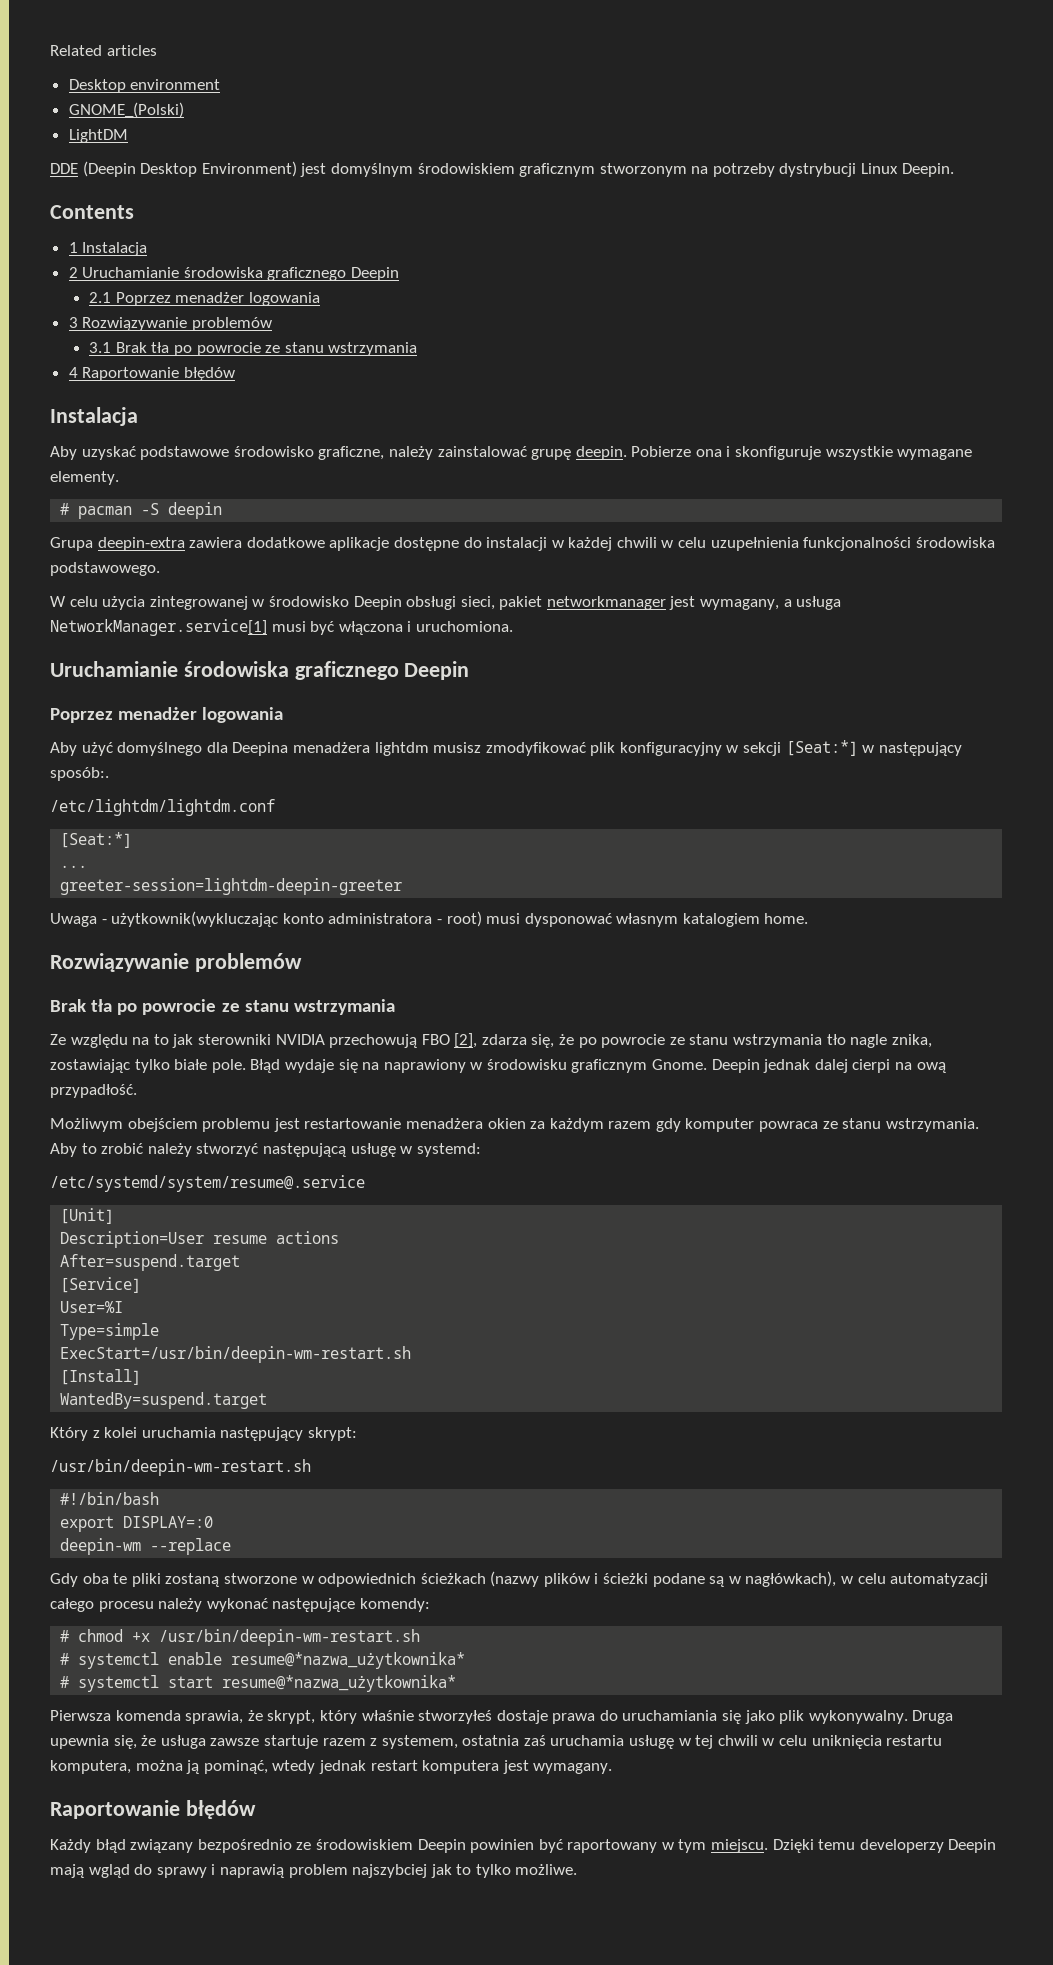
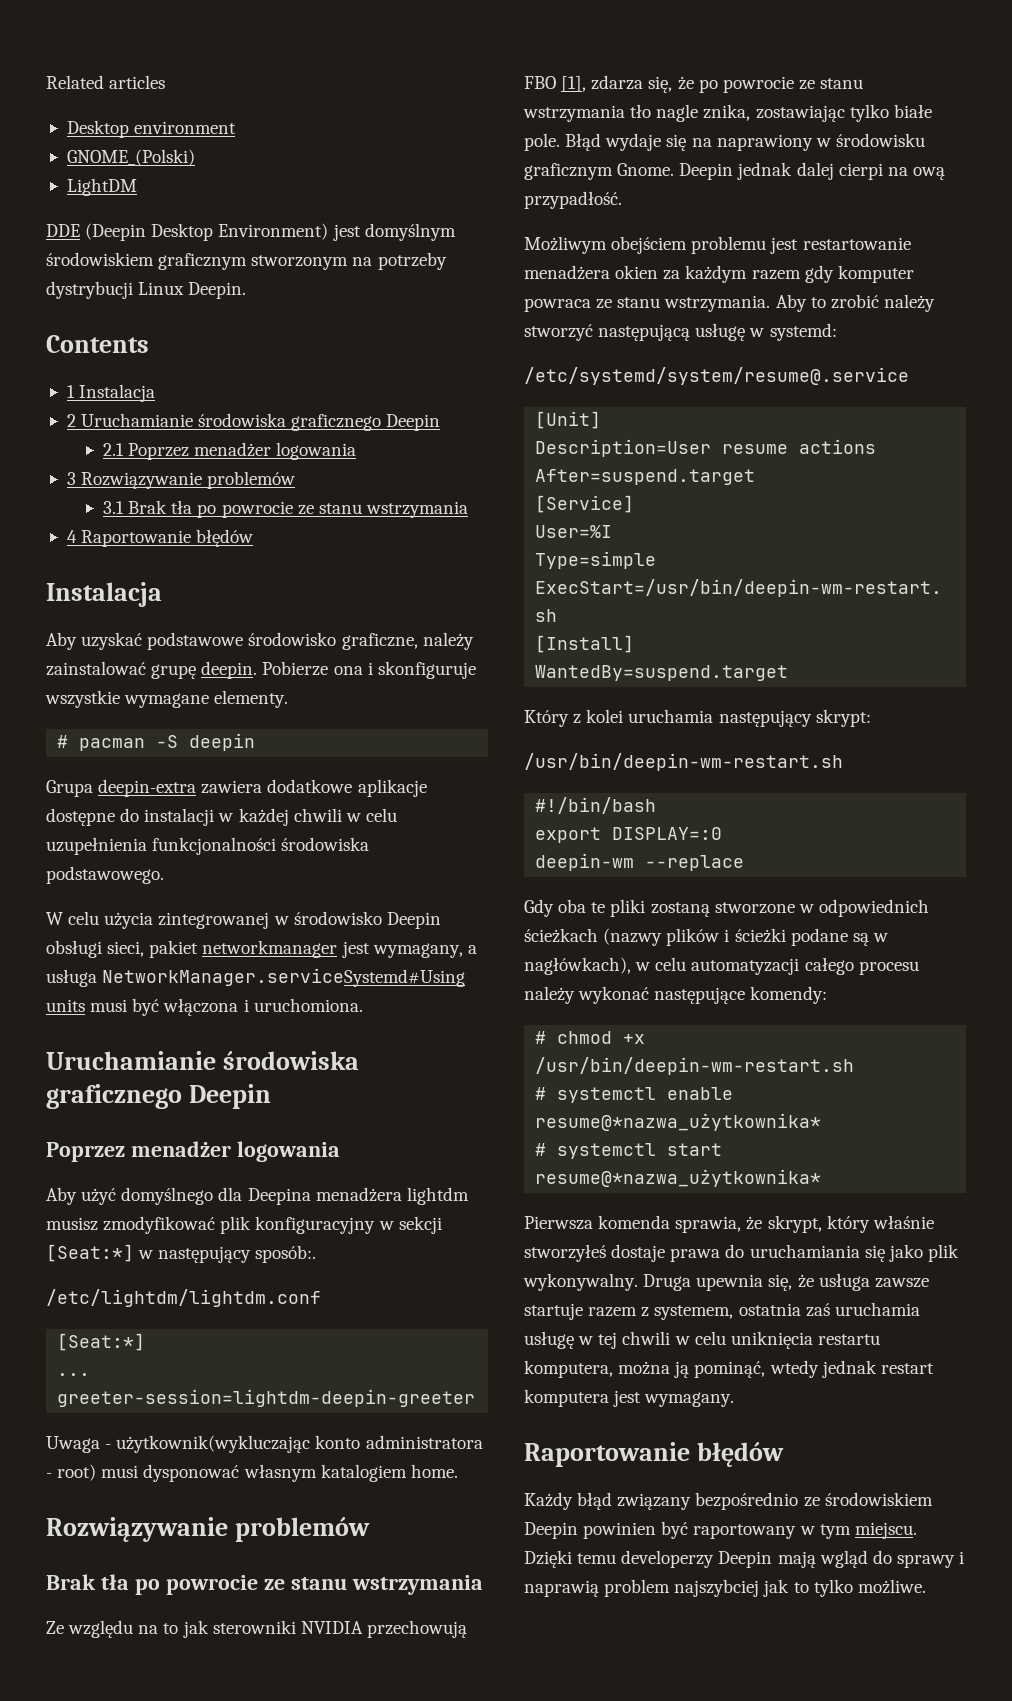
- W celu użycia zintegrowanej w środowisko Deepin obsługi sieci, pakiet networkmanager jest wymagany, a usługa NetworkManager.service[1] musi być włączona i uruchomiona.
+ W celu użycia zintegrowanej w środowisko Deepin obsługi sieci, pakiet networkmanager jest wymagany, a usługa NetworkManager.serviceSystemd#Using units musi być włączona i uruchomiona.
- Ze względu na to jak sterowniki NVIDIA przechowują FBO [2], zdarza się, że po powrocie ze stanu wstrzymania tło nagle znika, zostawiając tylko białe pole.
+ Ze względu na to jak sterowniki NVIDIA przechowują FBO [1], zdarza się, że po powrocie ze stanu wstrzymania tło nagle znika, zostawiając tylko białe pole.

